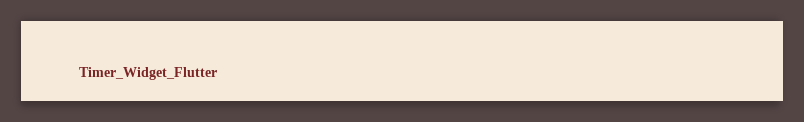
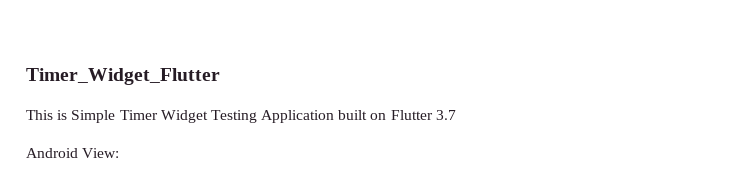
+ This is Simple Timer Widget Testing Application built on Flutter 3.7
+ Android View:

